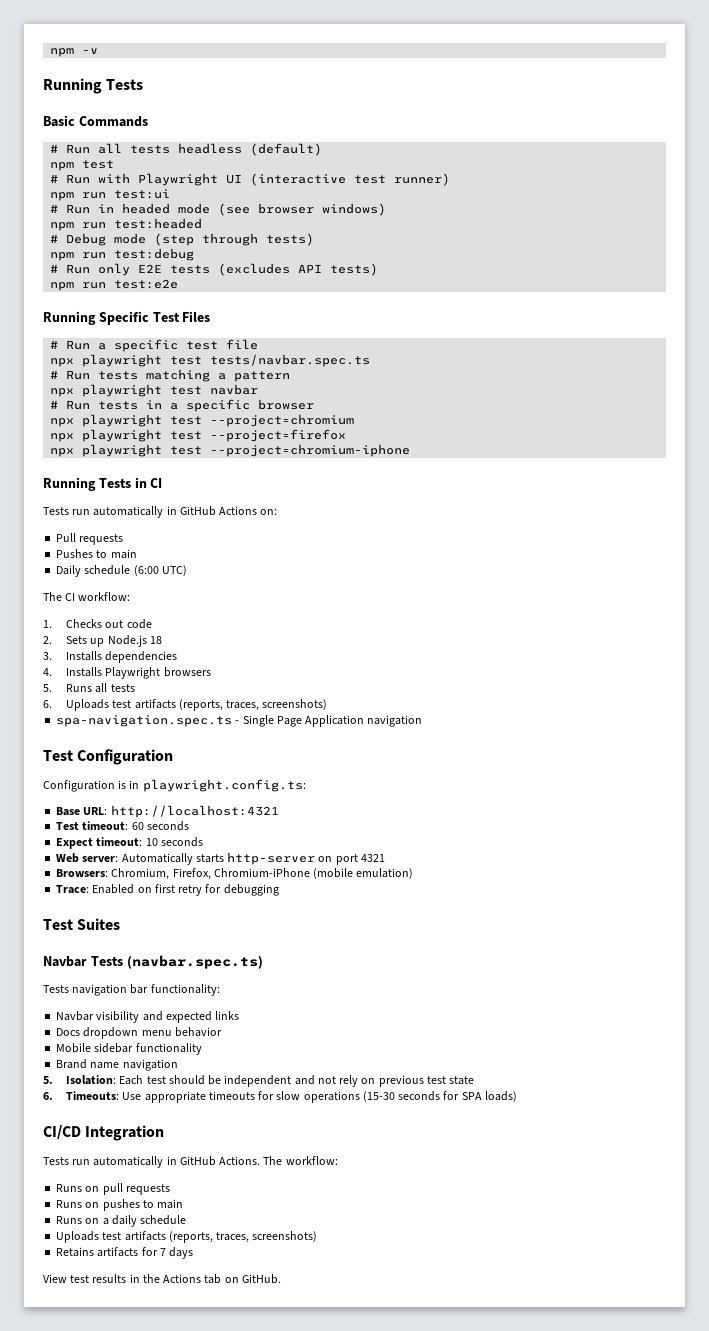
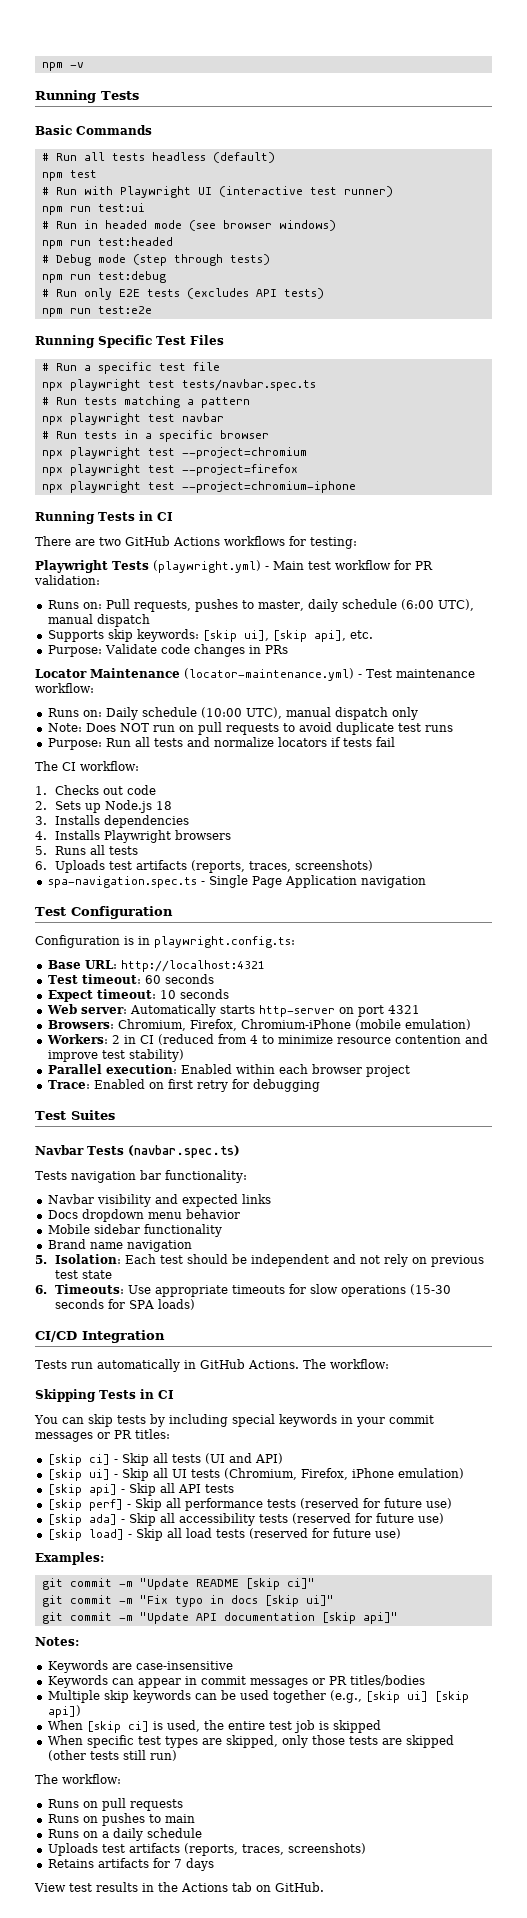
- Tests run automatically in GitHub Actions on:
- Pull requests
- Pushes to main
- Daily schedule (6:00 UTC)
+ There are two GitHub Actions workflows for testing:
+ Playwright Tests (playwright.yml) - Main test workflow for PR validation:
+ Runs on: Pull requests, pushes to master, daily schedule (6:00 UTC), manual dispatch
+ Supports skip keywords: [skip ui], [skip api], etc.
+ Purpose: Validate code changes in PRs
+ Locator Maintenance (locator-maintenance.yml) - Test maintenance workflow:
+ Runs on: Daily schedule (10:00 UTC), manual dispatch only
+ Note: Does NOT run on pull requests to avoid duplicate test runs
+ Purpose: Run all tests and normalize locators if tests fail
+ Workers: 2 in CI (reduced from 4 to minimize resource contention and improve test stability)
+ Parallel execution: Enabled within each browser project
+ Skipping Tests in CI
+ You can skip tests by including special keywords in your commit messages or PR titles:
+ [skip ci] - Skip all tests (UI and API)
+ [skip ui] - Skip all UI tests (Chromium, Firefox, iPhone emulation)
+ [skip api] - Skip all API tests
+ [skip perf] - Skip all performance tests (reserved for future use)
+ [skip ada] - Skip all accessibility tests (reserved for future use)
+ [skip load] - Skip all load tests (reserved for future use)
+ Examples:
+ git commit -m "Update README [skip ci]"
+ git commit -m "Fix typo in docs [skip ui]"
+ git commit -m "Update API documentation [skip api]"
+ Notes:
+ Keywords are case-insensitive
+ Keywords can appear in commit messages or PR titles/bodies
+ Multiple skip keywords can be used together (e.g., [skip ui] [skip api])
+ When [skip ci] is used, the entire test job is skipped
+ When specific test types are skipped, only those tests are skipped (other tests still run)
+ The workflow:

